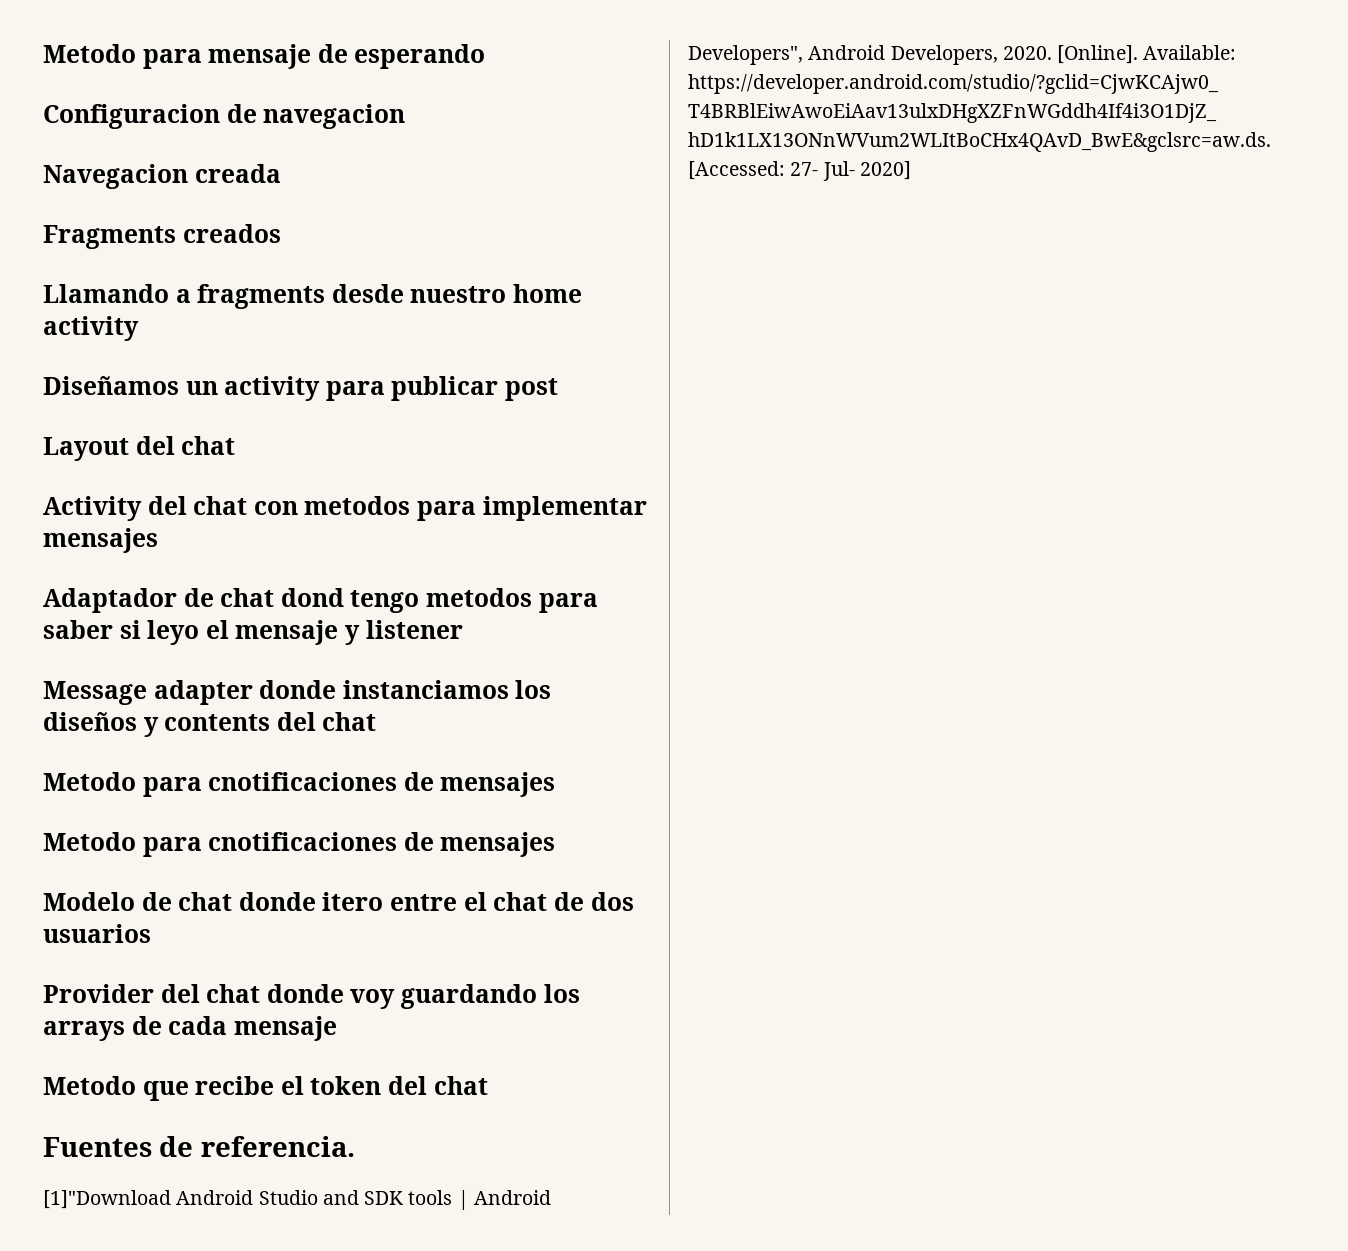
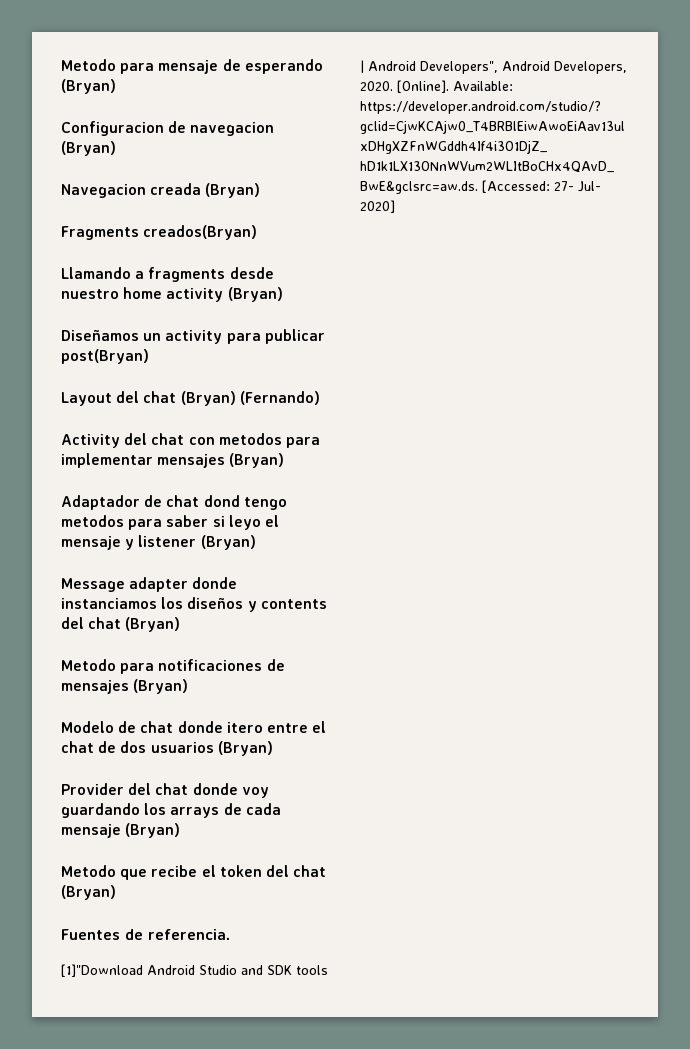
- Metodo para mensaje de esperando
+ Metodo para mensaje de esperando (Bryan)
- Configuracion de navegacion
+ Configuracion de navegacion (Bryan)
- Navegacion creada
+ Navegacion creada (Bryan)
- Fragments creados
+ Fragments creados(Bryan)
- Llamando a fragments desde nuestro home activity
+ Llamando a fragments desde nuestro home activity (Bryan)
- Diseñamos un activity para publicar post
+ Diseñamos un activity para publicar post(Bryan)
- Layout del chat
+ Layout del chat (Bryan) (Fernando)
- Activity del chat con metodos para implementar mensajes
+ Activity del chat con metodos para implementar mensajes (Bryan)
- Adaptador de chat dond tengo metodos para saber si leyo el mensaje y listener
+ Adaptador de chat dond tengo metodos para saber si leyo el mensaje y listener (Bryan)
- Message adapter donde instanciamos los diseños y contents del chat
- Metodo para cnotificaciones de mensajes
- Metodo para cnotificaciones de mensajes
+ Message adapter donde instanciamos los diseños y contents del chat (Bryan)
+ Metodo para notificaciones de mensajes (Bryan)
- Modelo de chat donde itero entre el chat de dos usuarios
+ Modelo de chat donde itero entre el chat de dos usuarios (Bryan)
- Provider del chat donde voy guardando los arrays de cada mensaje
+ Provider del chat donde voy guardando los arrays de cada mensaje (Bryan)
- Metodo que recibe el token del chat
+ Metodo que recibe el token del chat (Bryan)

